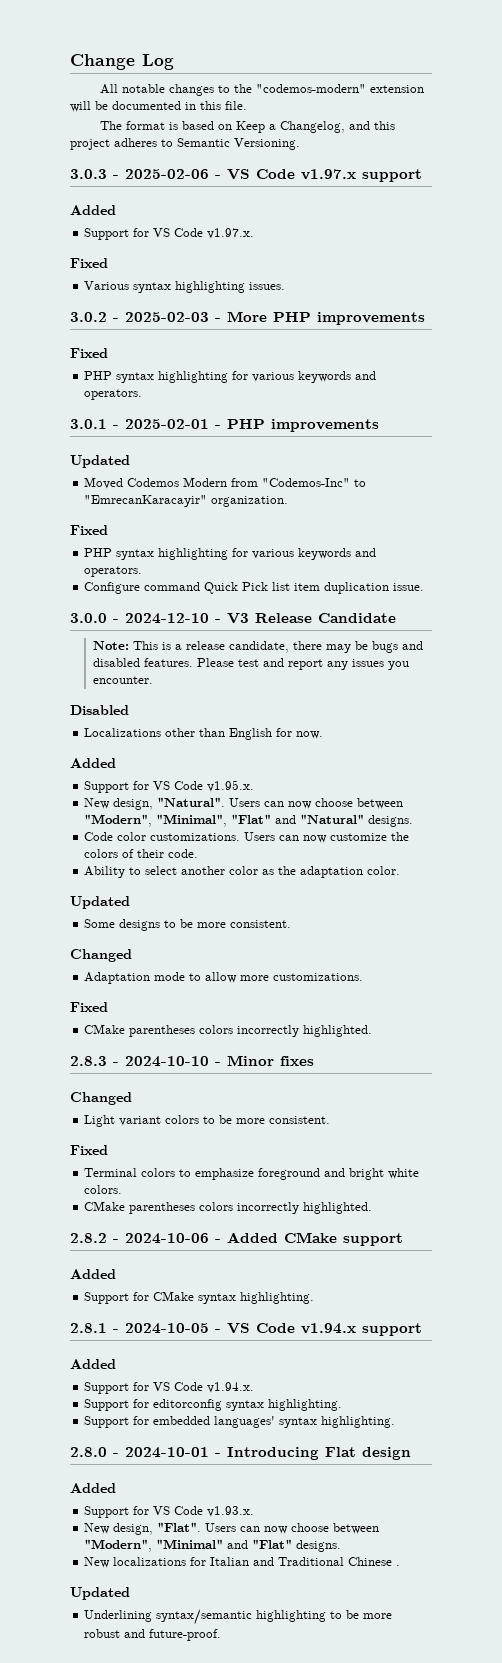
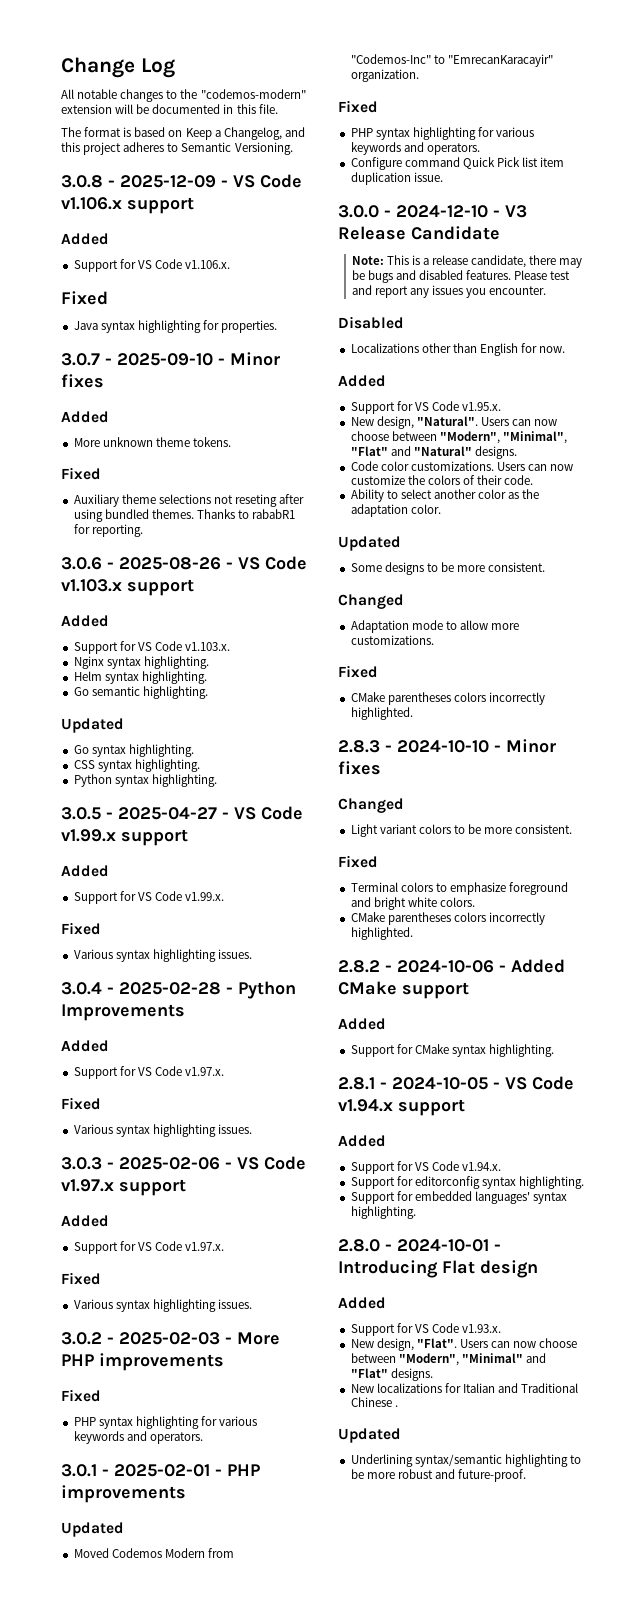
+ 3.0.8 - 2025-12-09 - VS Code v1.106.x support
+ Added
+ Support for VS Code v1.106.x.
+ Fixed
+ Java syntax highlighting for properties.
+ 3.0.7 - 2025-09-10 - Minor fixes
+ Added
+ More unknown theme tokens.
+ Fixed
+ Auxiliary theme selections not reseting after using bundled themes. Thanks to rababR1 for reporting.
+ 3.0.6 - 2025-08-26 - VS Code v1.103.x support
+ Added
+ Support for VS Code v1.103.x.
+ Nginx syntax highlighting.
+ Helm syntax highlighting.
+ Go semantic highlighting.
+ Updated
+ Go syntax highlighting.
+ CSS syntax highlighting.
+ Python syntax highlighting.
+ 3.0.5 - 2025-04-27 - VS Code v1.99.x support
+ Added
+ Support for VS Code v1.99.x.
+ Fixed
+ Various syntax highlighting issues.
+ 3.0.4 - 2025-02-28 - Python Improvements
+ Added
+ Support for VS Code v1.97.x.
+ Fixed
+ Various syntax highlighting issues.

